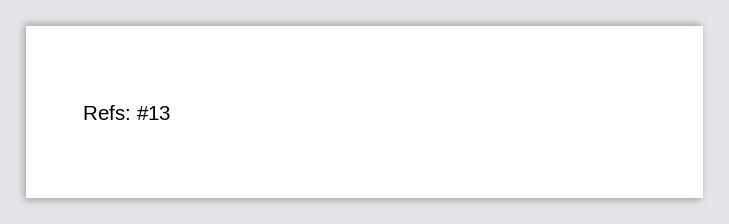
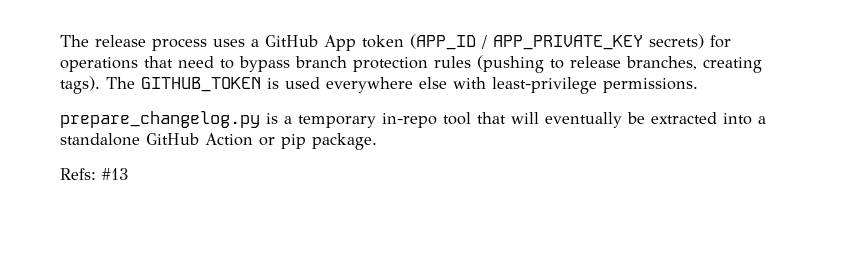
+ The release process uses a GitHub App token (APP_ID / APP_PRIVATE_KEY secrets) for operations that need to bypass branch protection rules (pushing to release branches, creating tags). The GITHUB_TOKEN is used everywhere else with least-privilege permissions.
+ prepare_changelog.py is a temporary in-repo tool that will eventually be extracted into a standalone GitHub Action or pip package.

